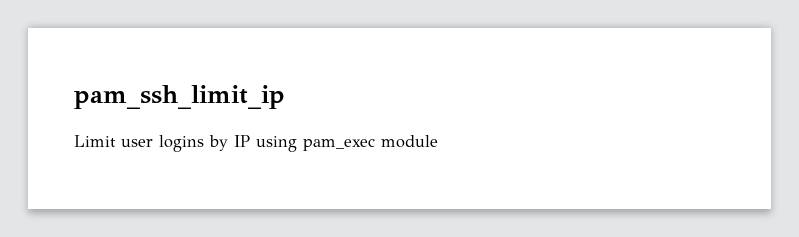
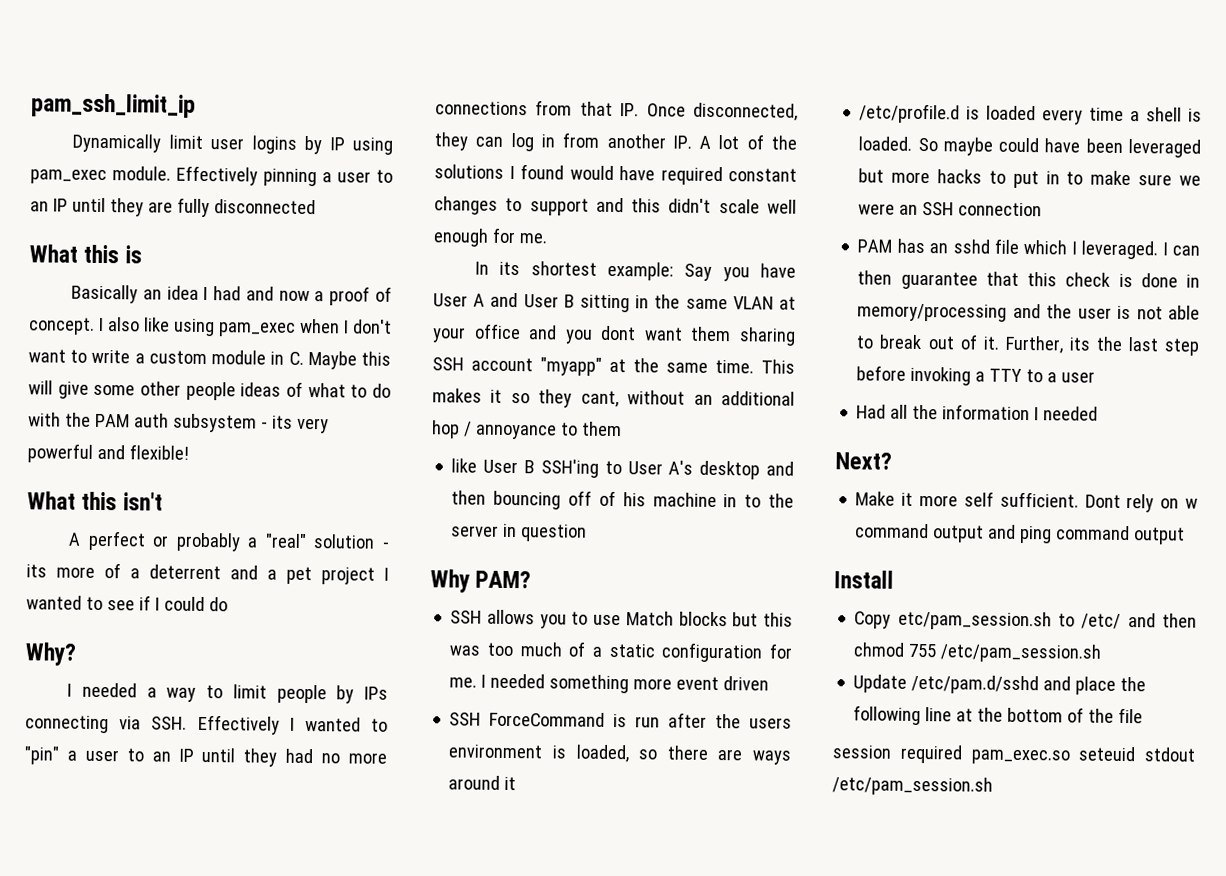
- Limit user logins by IP using pam_exec module
+ Dynamically limit user logins by IP using pam_exec module. Effectively pinning a user to an IP until they are fully disconnected
+ What this is
+ Basically an idea I had and now a proof of concept. I also like using pam_exec when I don't want to write a custom module in C. Maybe this will give some other people ideas of what to do with the PAM auth subsystem - its very powerful and flexible!
+ What this isn't
+ A perfect or probably a "real" solution - its more of a deterrent and a pet project I wanted to see if I could do
+ Why?
+ I needed a way to limit people by IPs connecting via SSH. Effectively I wanted to "pin" a user to an IP until they had no more connections from that IP. Once disconnected, they can log in from another IP. A lot of the solutions I found would have required constant changes to support and this didn't scale well enough for me.
+ In its shortest example: Say you have User A and User B sitting in the same VLAN at your office and you dont want them sharing SSH account "myapp" at the same time. This makes it so they cant, without an additional hop / annoyance to them
+ like User B SSH'ing to User A's desktop and then bouncing off of his machine in to the server in question
+ Why PAM?
+ SSH allows you to use Match blocks but this was too much of a static configuration for me. I needed something more event driven
+ SSH ForceCommand is run after the users environment is loaded, so there are ways around it
+ /etc/profile.d is loaded every time a shell is loaded. So maybe could have been leveraged but more hacks to put in to make sure we were an SSH connection
+ PAM has an sshd file which I leveraged. I can then guarantee that this check is done in memory/processing and the user is not able to break out of it. Further, its the last step before invoking a TTY to a user
+ Had all the information I needed
+ Next?
+ Make it more self sufficient. Dont rely on w command output and ping command output
+ Install
+ Copy etc/pam_session.sh to /etc/ and then chmod 755 /etc/pam_session.sh
+ Update /etc/pam.d/sshd and place the following line at the bottom of the file
+ session required pam_exec.so seteuid stdout /etc/pam_session.sh

